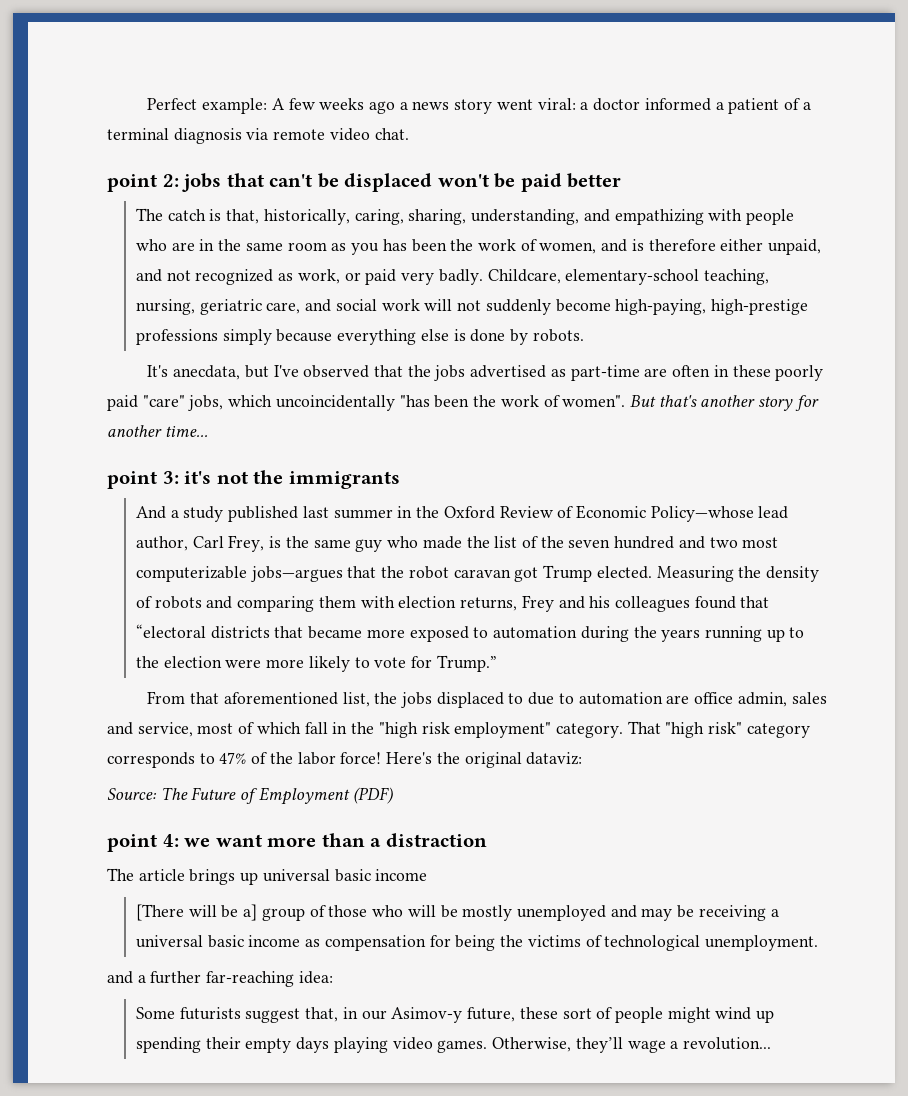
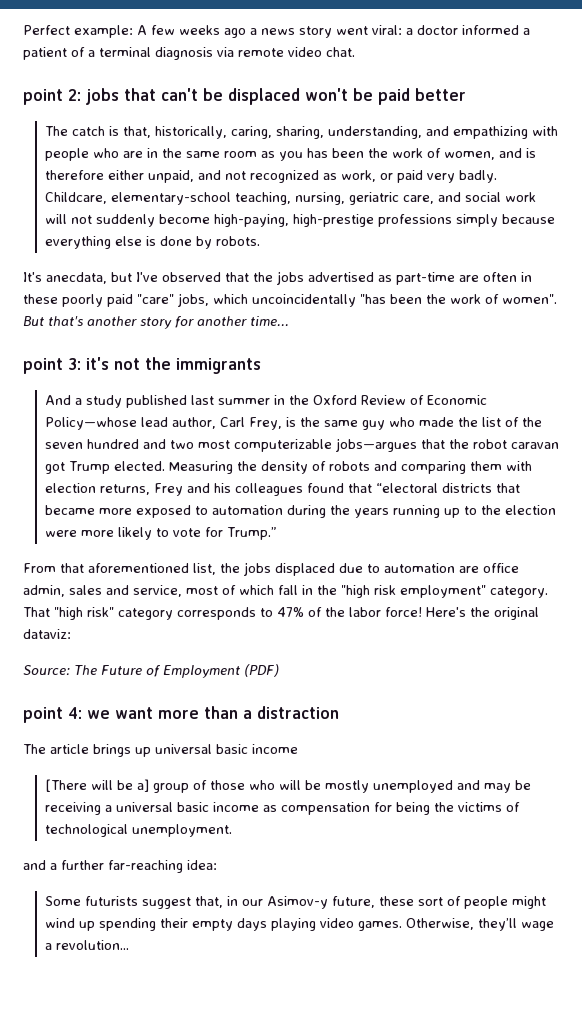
- From that aforementioned list, the jobs displaced to due to automation are office admin, sales and service, most of which fall in the "high risk employment" category.
+ From that aforementioned list, the jobs displaced due to automation are office admin, sales and service, most of which fall in the "high risk employment" category.

